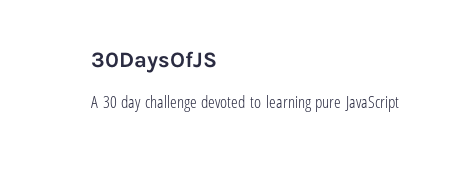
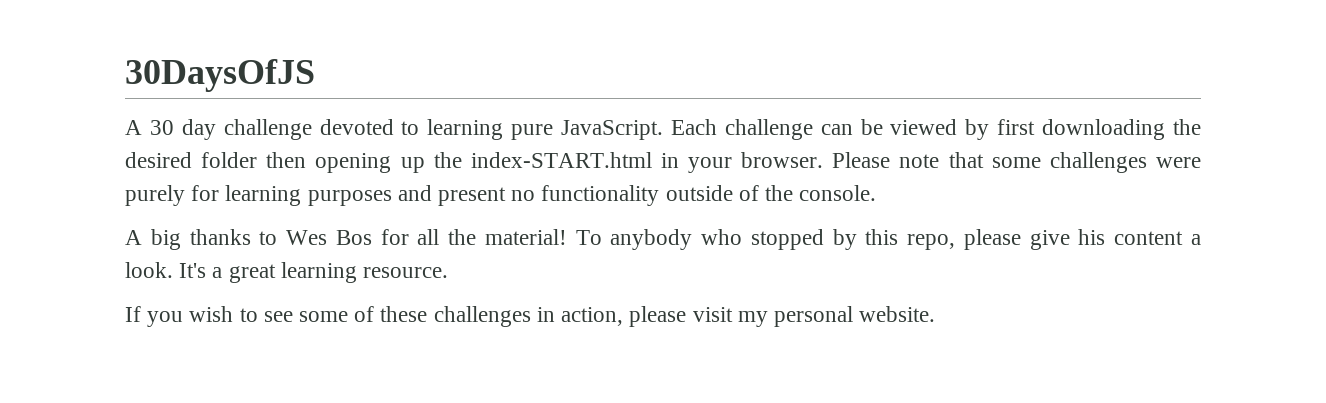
- A 30 day challenge devoted to learning pure JavaScript
+ A 30 day challenge devoted to learning pure JavaScript. Each challenge can be viewed by first downloading the desired folder then opening up the index-START.html in your browser. Please note that some challenges were purely for learning purposes and present no functionality outside of the console.
+ A big thanks to Wes Bos for all the material! To anybody who stopped by this repo, please give his content a look. It's a great learning resource.
+ If you wish to see some of these challenges in action, please visit my personal website.

